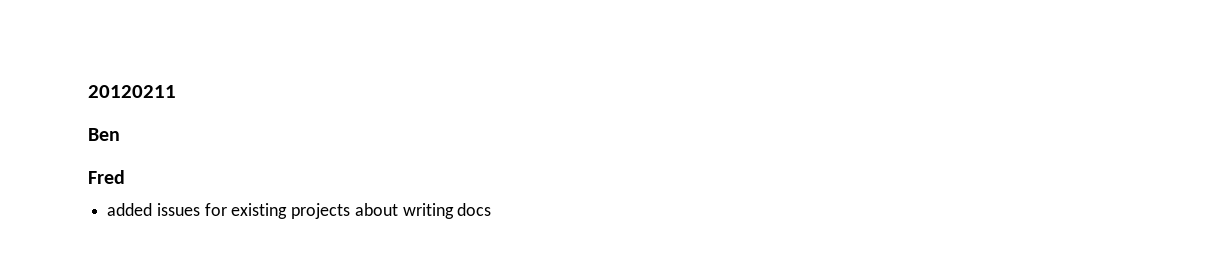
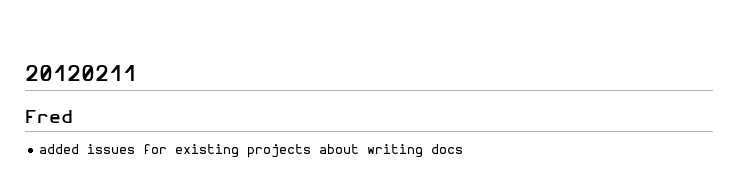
- Ben

